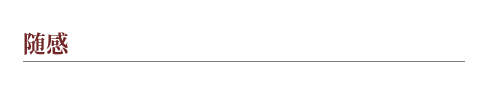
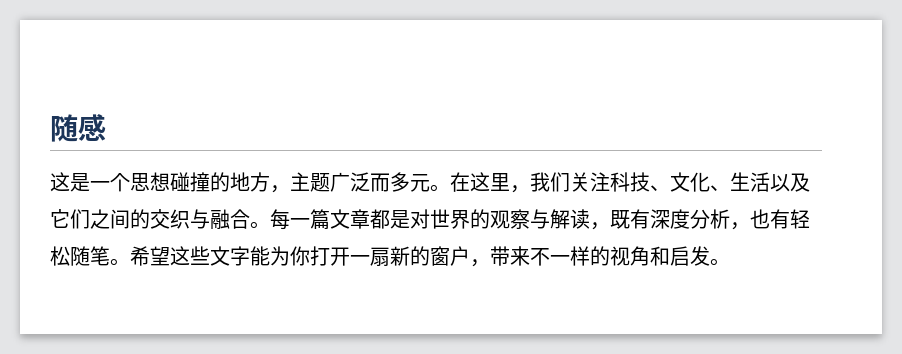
+ 这是一个思想碰撞的地方，主题广泛而多元。在这里，我们关注科技、文化、生活以及它们之间的交织与融合。每一篇文章都是对世界的观察与解读，既有深度分析，也有轻松随笔。希望这些文字能为你打开一扇新的窗户，带来不一样的视角和启发。

